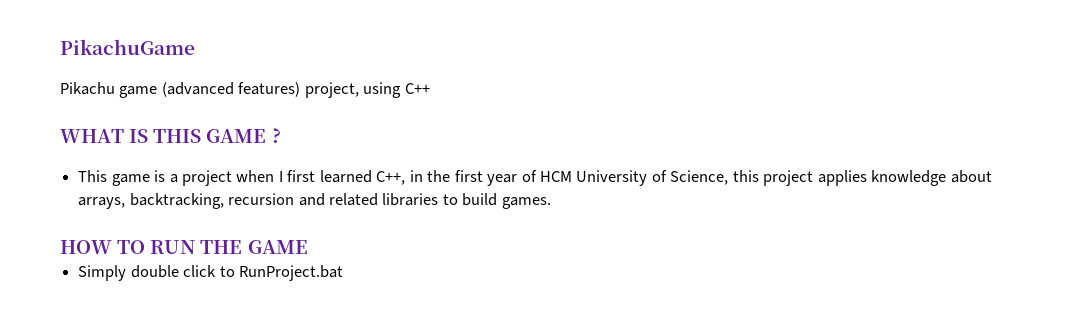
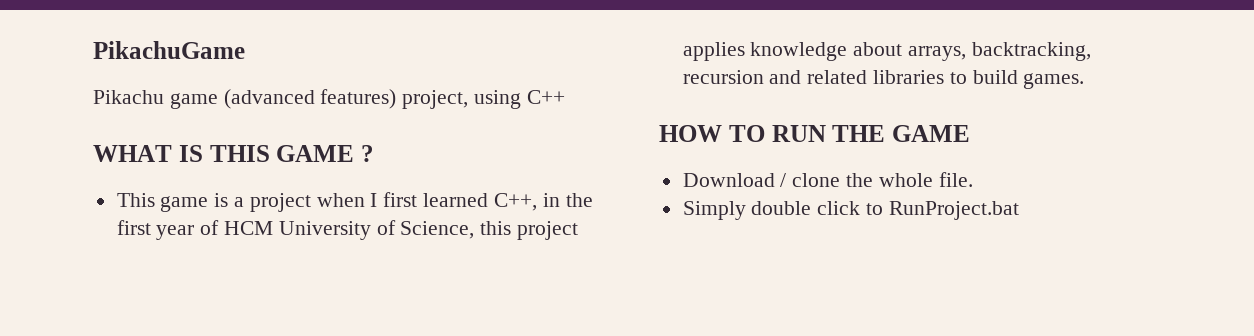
+ Download / clone the whole file.

